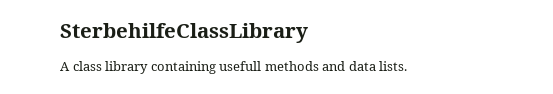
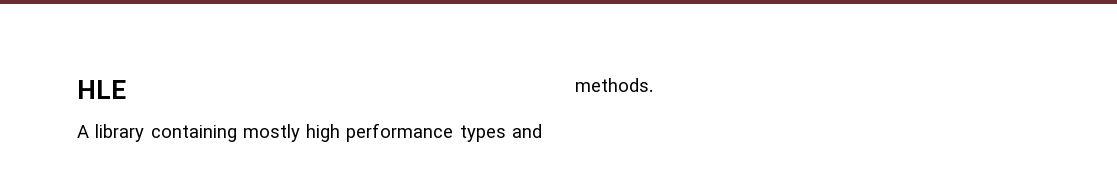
- SterbehilfeClassLibrary
+ HLE
- A class library containing usefull methods and data lists.
+ A library containing mostly high performance types and methods.

